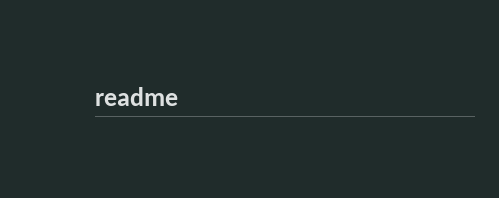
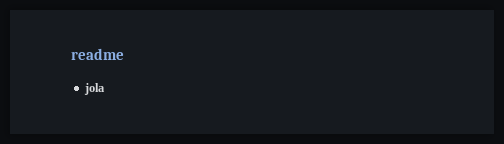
+ jola

